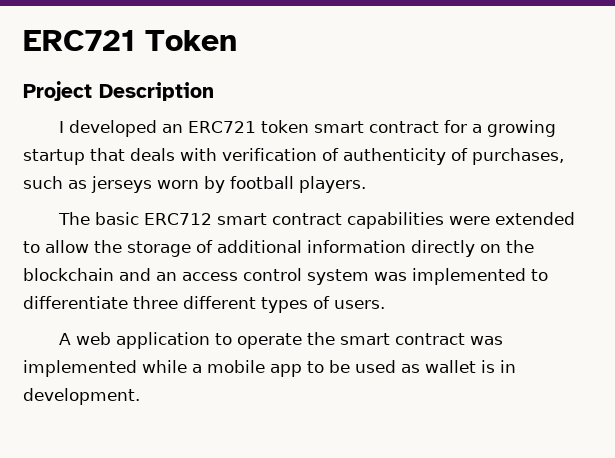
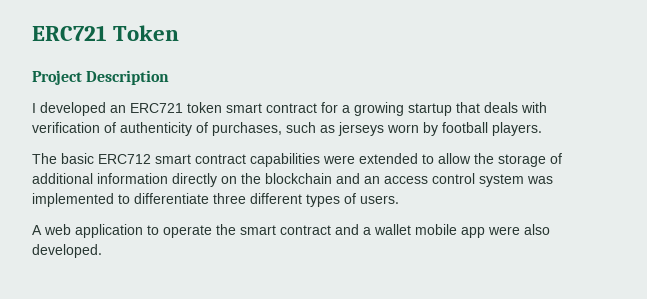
- A web application to operate the smart contract was implemented while a mobile app to be used as wallet is in development.
+ A web application to operate the smart contract and a wallet mobile app were also developed.

